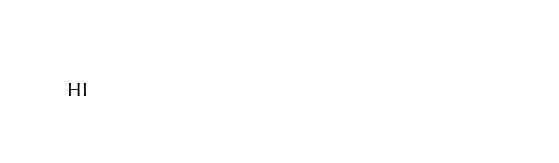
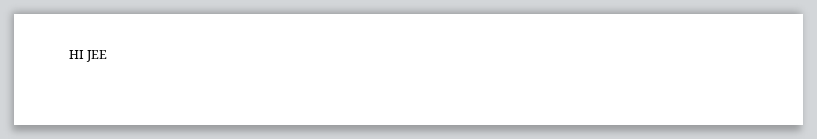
- HI
+ HI JEE

